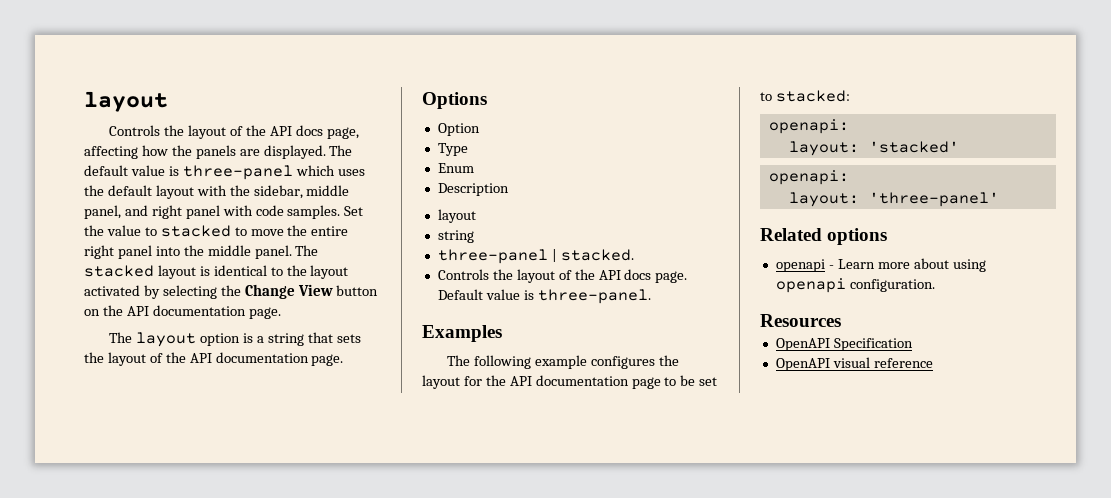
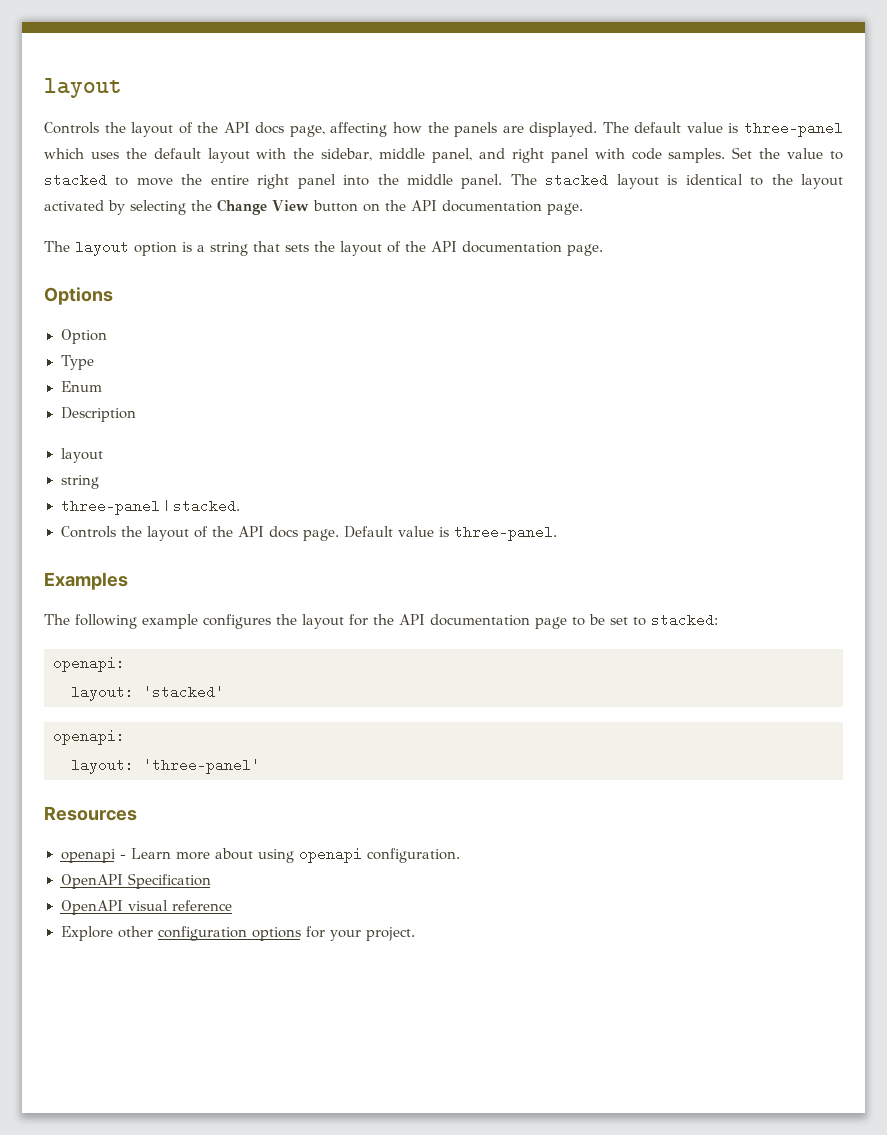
- Related options
+ Resources
- Resources
+ Explore other configuration options for your project.

